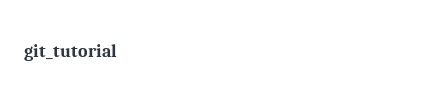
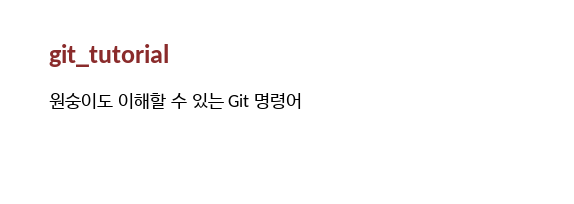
+ 원숭이도 이해할 수 있는 Git 명령어

